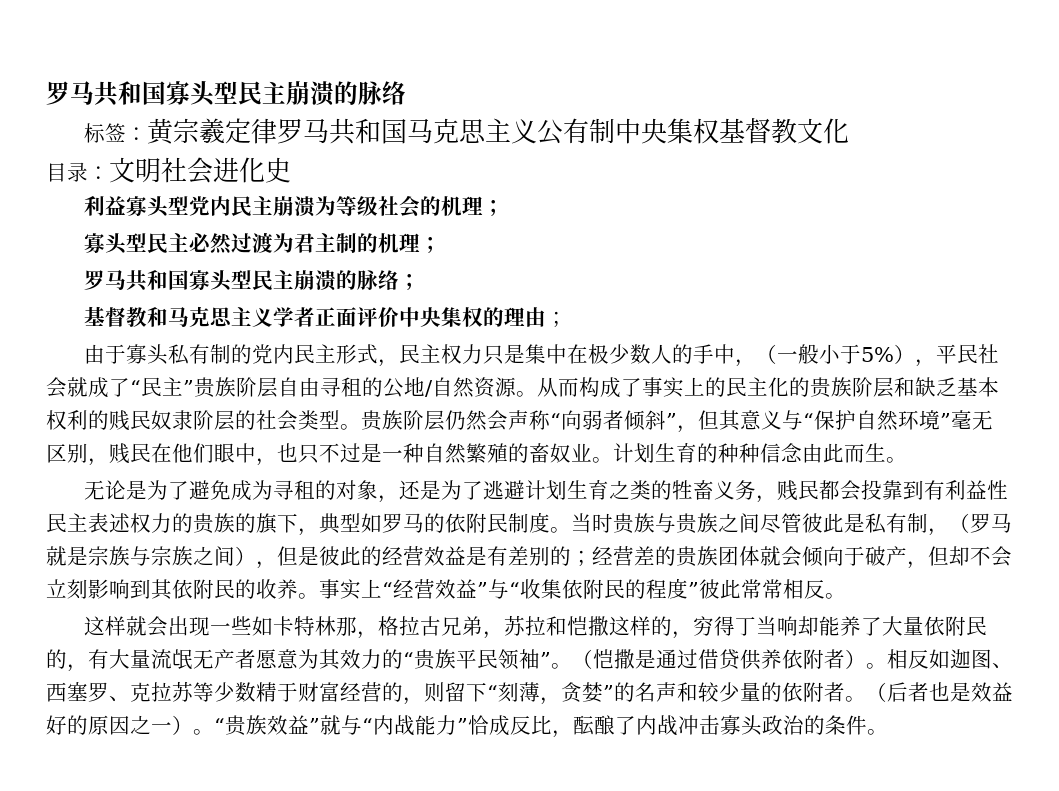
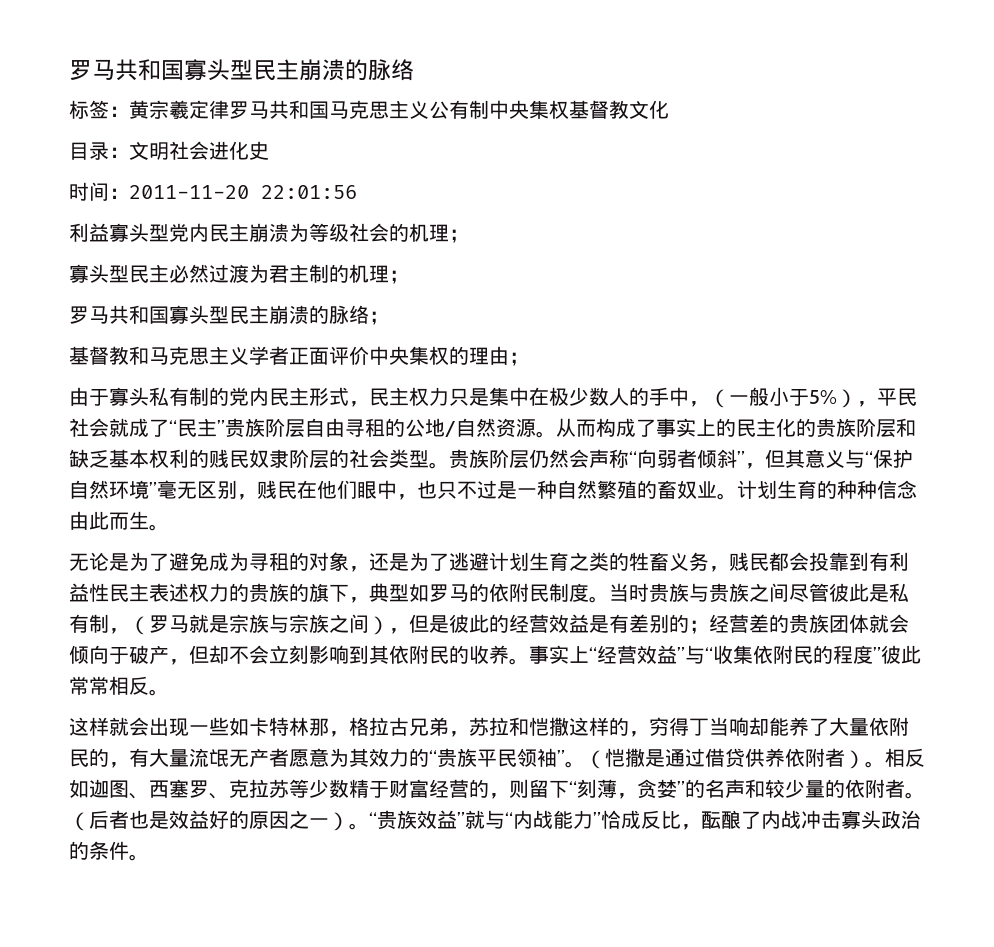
+ 时间：2011-11-20 22:01:56

